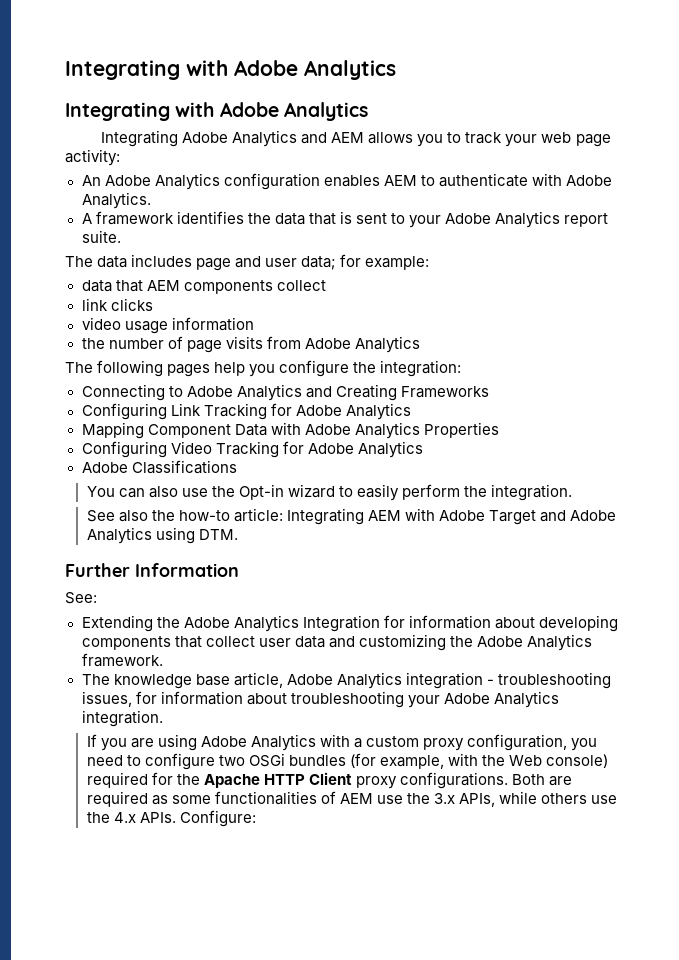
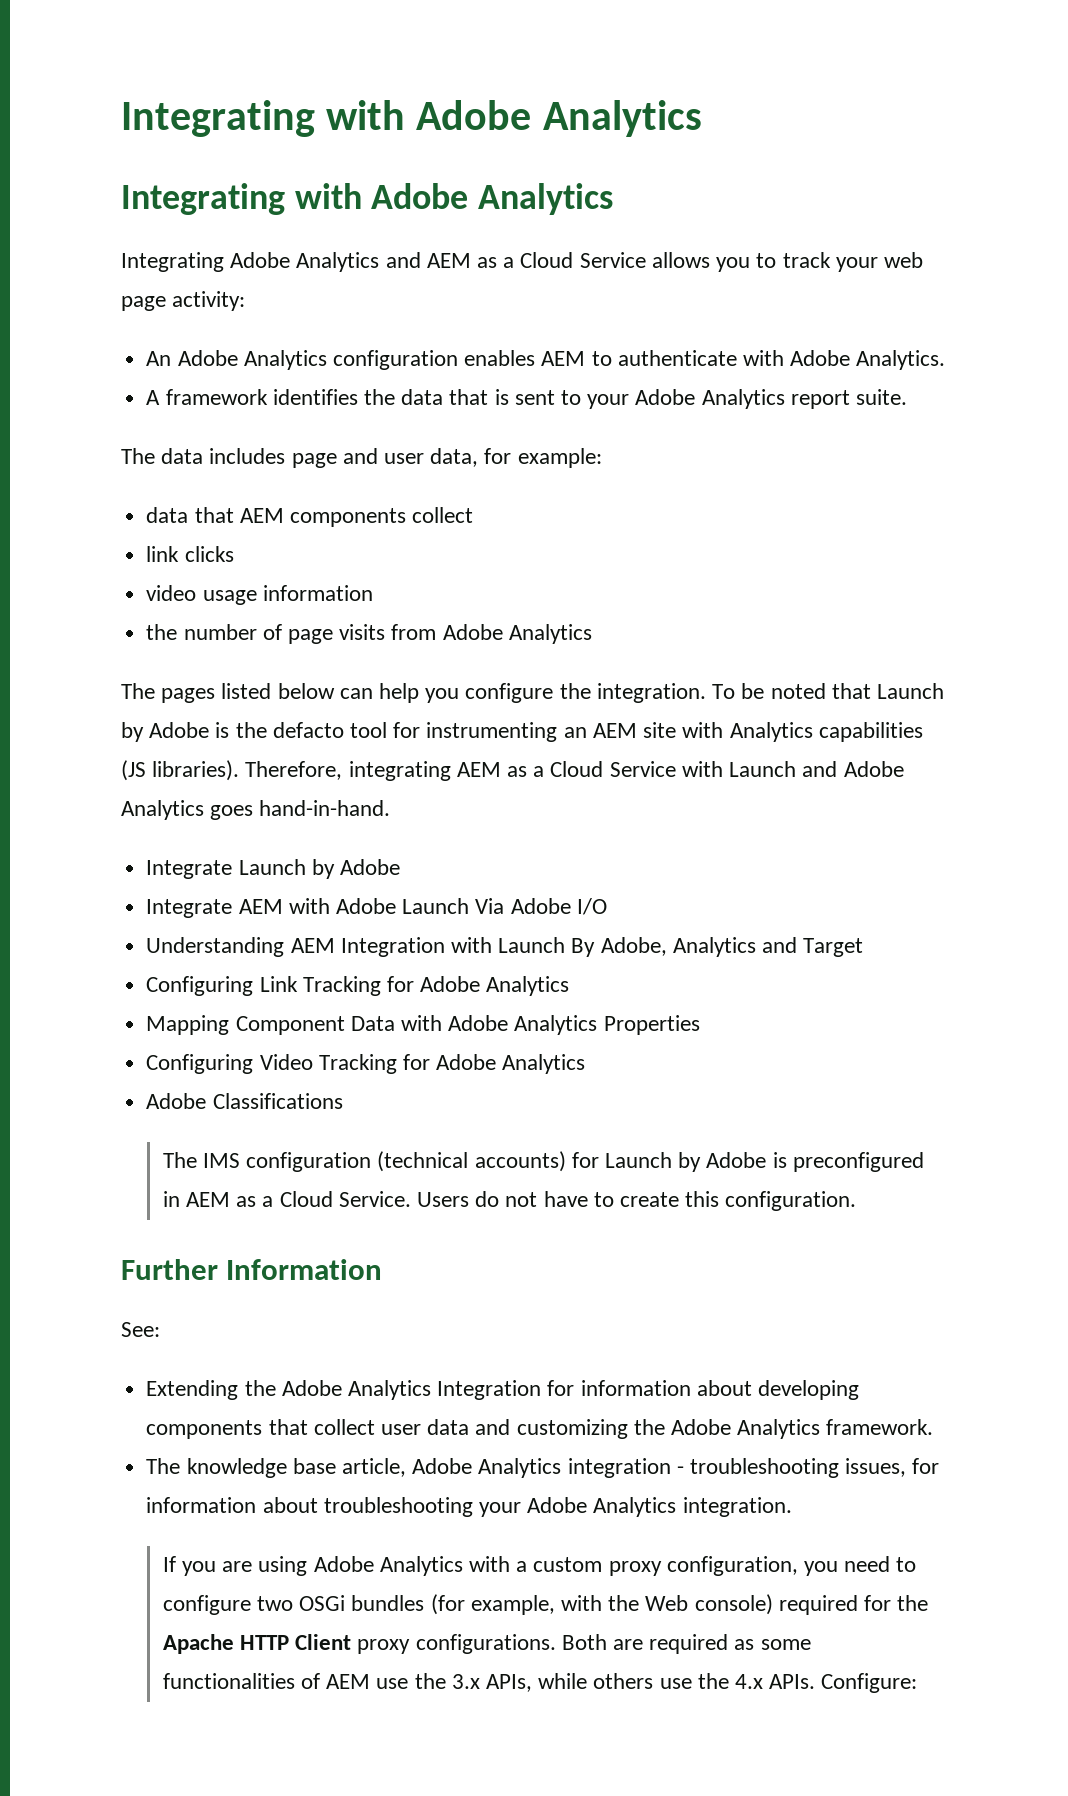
- Integrating Adobe Analytics and AEM allows you to track your web page activity:
+ Integrating Adobe Analytics and AEM as a Cloud Service allows you to track your web page activity:
- The data includes page and user data; for example:
+ The data includes page and user data, for example:
- The following pages help you configure the integration:
- Connecting to Adobe Analytics and Creating Frameworks
+ The pages listed below can help you configure the integration. To be noted that Launch by Adobe is the defacto tool for instrumenting an AEM site with Analytics capabilities (JS libraries). Therefore, integrating AEM as a Cloud Service with Launch and Adobe Analytics goes hand-in-hand.
+ Integrate Launch by Adobe
+ Integrate AEM with Adobe Launch Via Adobe I/O
+ Understanding AEM Integration with Launch By Adobe, Analytics and Target
- You can also use the Opt-in wizard to easily perform the integration.
- See also the how-to article: Integrating AEM with Adobe Target and Adobe Analytics using DTM.
+ The IMS configuration (technical accounts) for Launch by Adobe is preconfigured in AEM as a Cloud Service. Users do not have to create this configuration.

